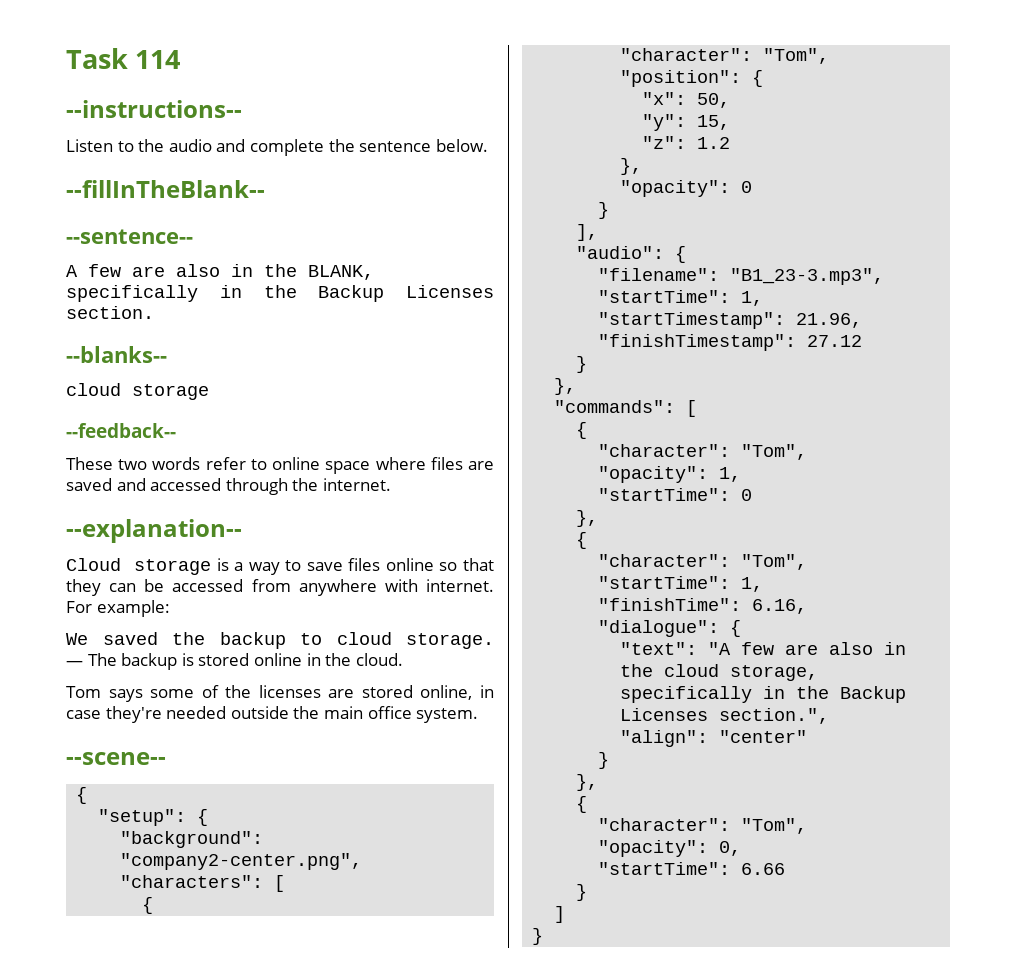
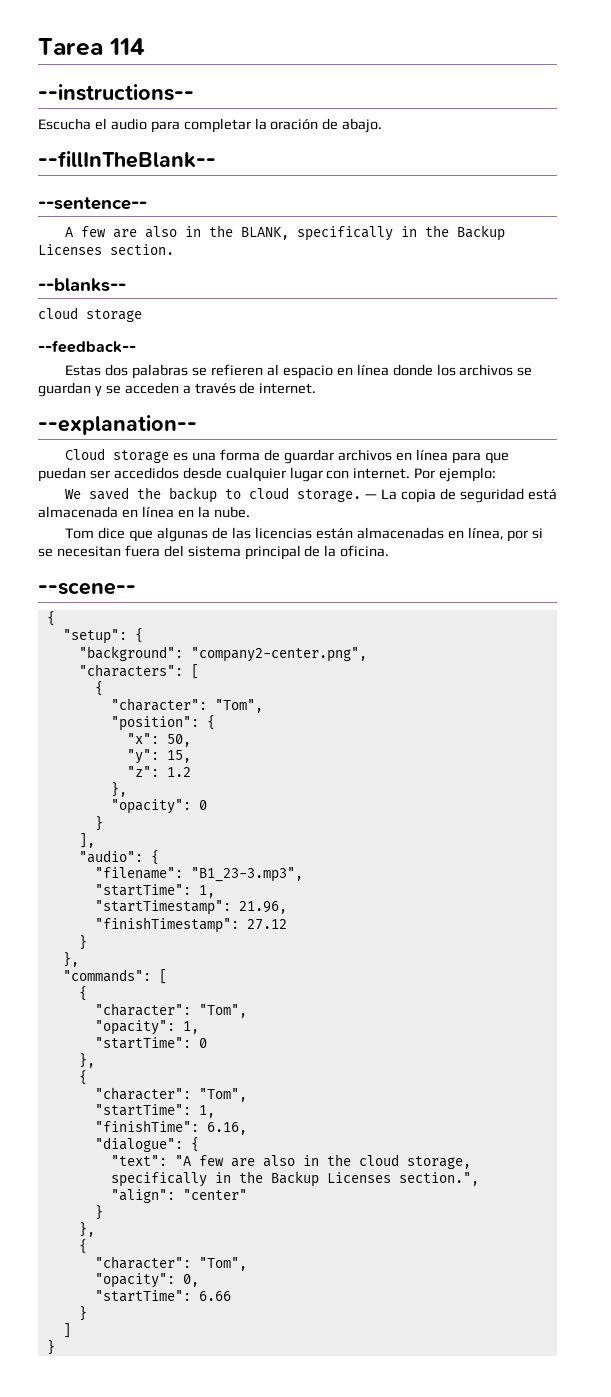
- Task 114
+ Tarea 114
- Listen to the audio and complete the sentence below.
+ Escucha el audio para completar la oración de abajo.
- These two words refer to online space where files are saved and accessed through the internet.
+ Estas dos palabras se refieren al espacio en línea donde los archivos se guardan y se acceden a través de internet.
  --explanation--
- Cloud storage is a way to save files online so that they can be accessed from anywhere with internet. For example:
+ Cloud storage es una forma de guardar archivos en línea para que puedan ser accedidos desde cualquier lugar con internet. Por ejemplo:
- — The backup is stored online in the cloud.
- Tom says some of the licenses are stored online, in case they're needed outside the main office system.
+ — La copia de seguridad está almacenada en línea en la nube.
+ Tom dice que algunas de las licencias están almacenadas en línea, por si se necesitan fuera del sistema principal de la oficina.

